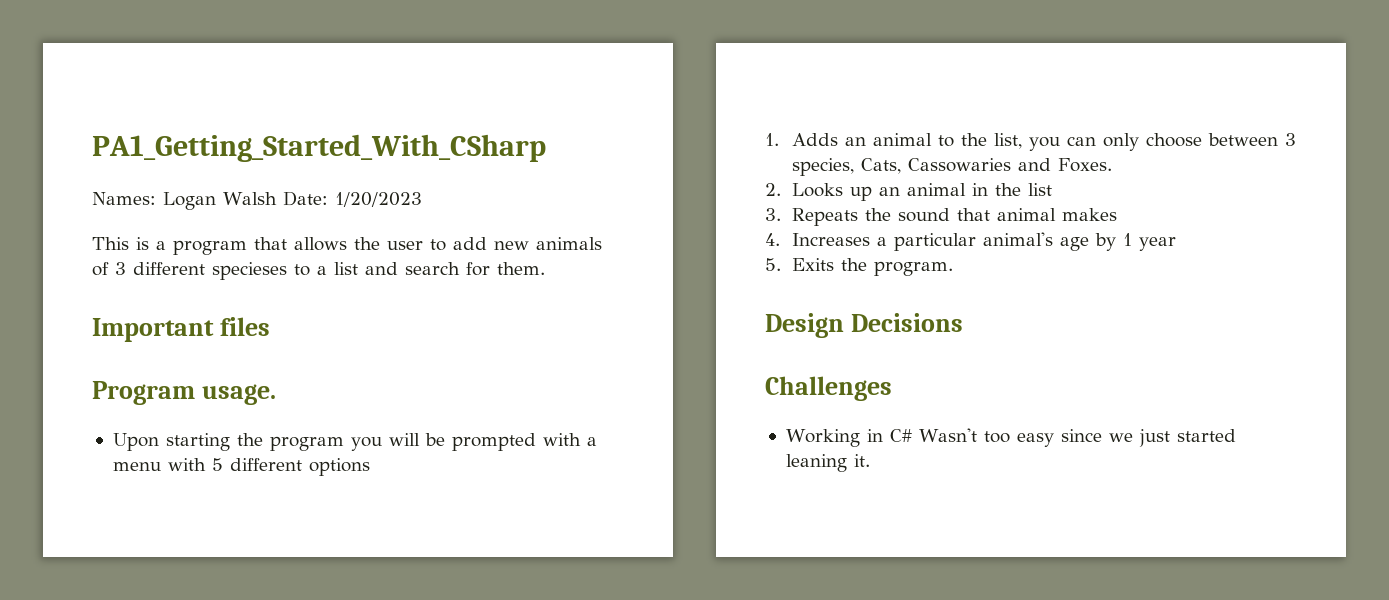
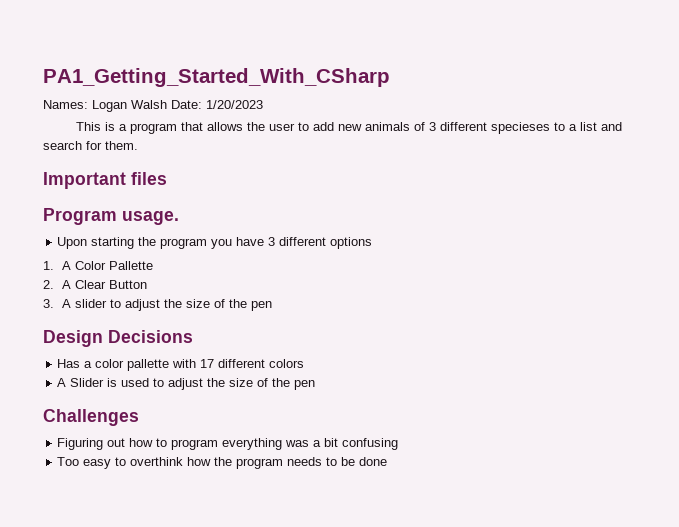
- Upon starting the program you will be prompted with a menu with 5 different options
- 1. Adds an animal to the list, you can only choose between 3 species, Cats, Cassowaries and Foxes.
- 2. Looks up an animal in the list
- 3. Repeats the sound that animal makes
- 4. Increases a particular animal's age by 1 year
- 5. Exits the program.
+ Upon starting the program you have 3 different options
+ 1. A Color Pallette
+ 2. A Clear Button
+ 3. A slider to adjust the size of the pen
  Design Decisions
+ Has a color pallette with 17 different colors
+ A Slider is used to adjust the size of the pen
  Challenges
- Working in C# Wasn't too easy since we just started leaning it.
+ Figuring out how to program everything was a bit confusing
+ Too easy to overthink how the program needs to be done

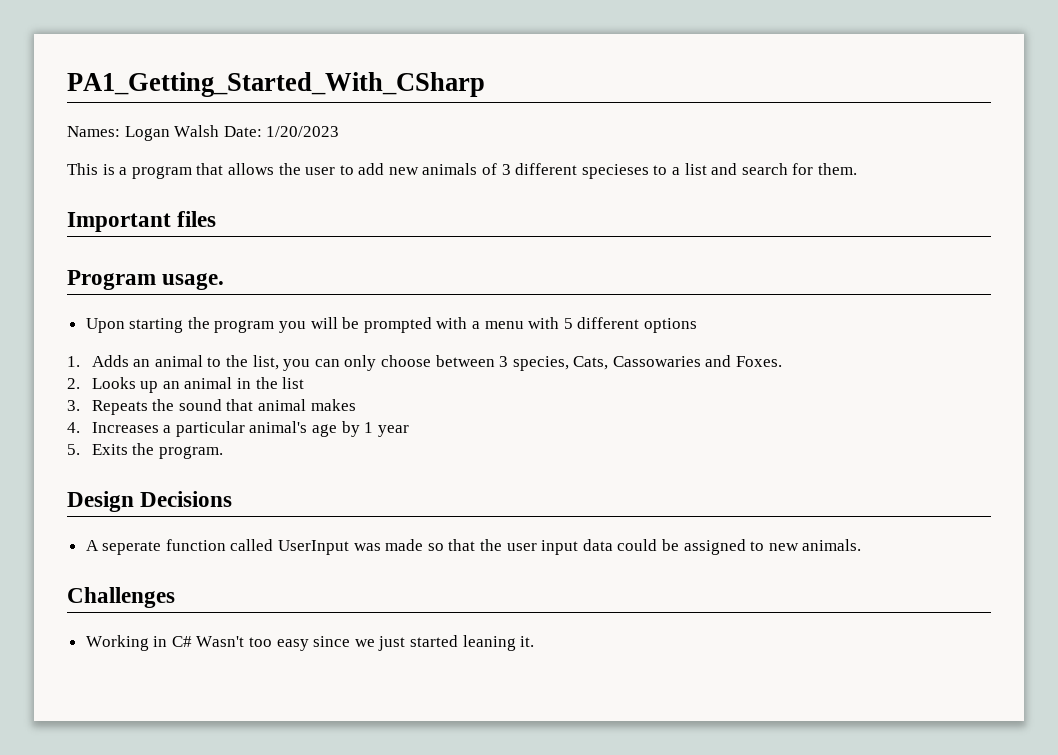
- Upon starting the program you have 3 different options
- 1. A Color Pallette
- 2. A Clear Button
- 3. A slider to adjust the size of the pen
+ Upon starting the program you will be prompted with a menu with 5 different options
+ 1. Adds an animal to the list, you can only choose between 3 species, Cats, Cassowaries and Foxes.
+ 2. Looks up an animal in the list
+ 3. Repeats the sound that animal makes
+ 4. Increases a particular animal's age by 1 year
+ 5. Exits the program.
  Design Decisions
- Has a color pallette with 17 different colors
- A Slider is used to adjust the size of the pen
+ A seperate function called UserInput was made so that the user input data could be assigned to new animals.
  Challenges
- Figuring out how to program everything was a bit confusing
- Too easy to overthink how the program needs to be done
+ Working in C# Wasn't too easy since we just started leaning it.

